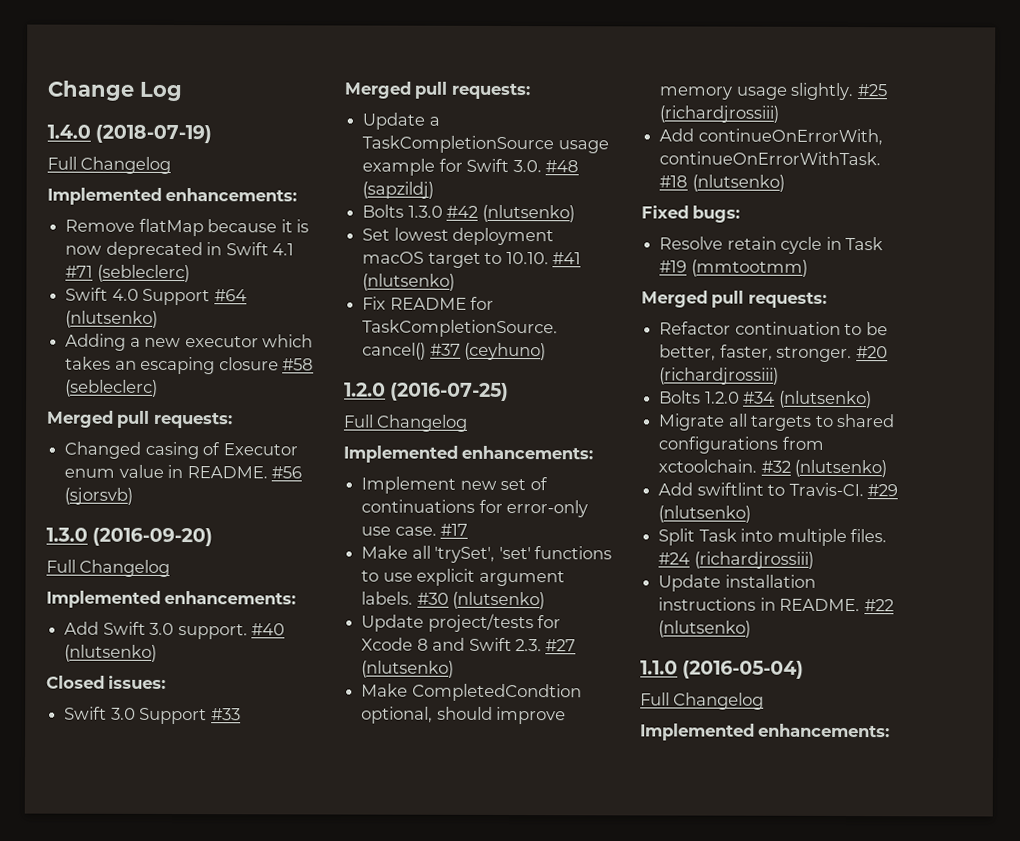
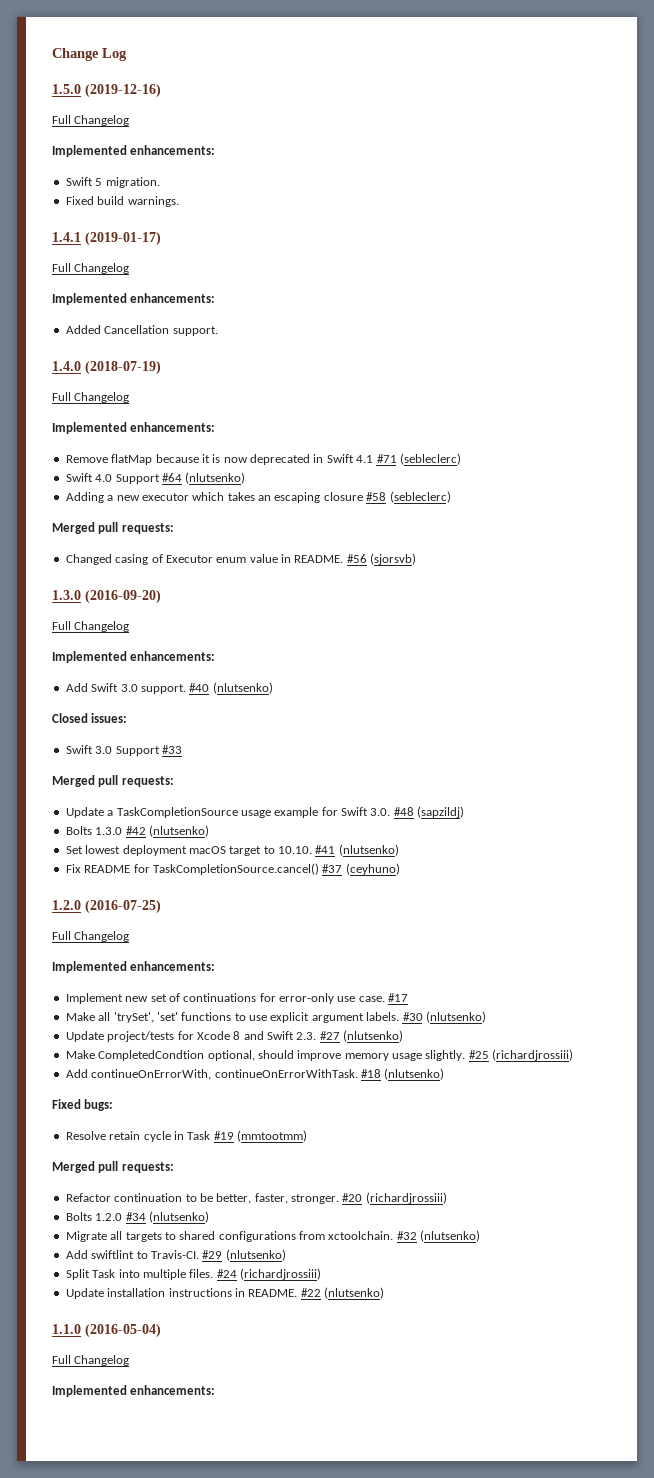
+ 1.5.0 (2019-12-16)
+ Full Changelog
+ Implemented enhancements:
+ Swift 5 migration.
+ Fixed build warnings.
+ 1.4.1 (2019-01-17)
+ Full Changelog
+ Implemented enhancements:
+ Added Cancellation support.

